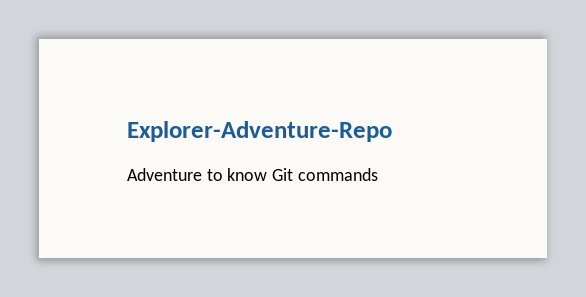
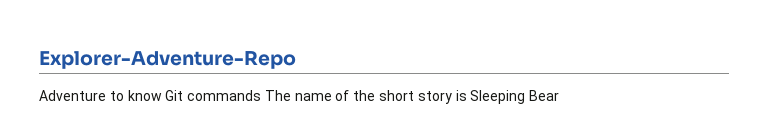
- Adventure to know Git commands
+ Adventure to know Git commands The name of the short story is Sleeping Bear

